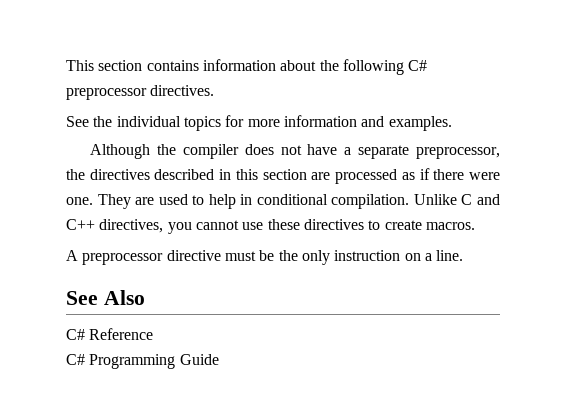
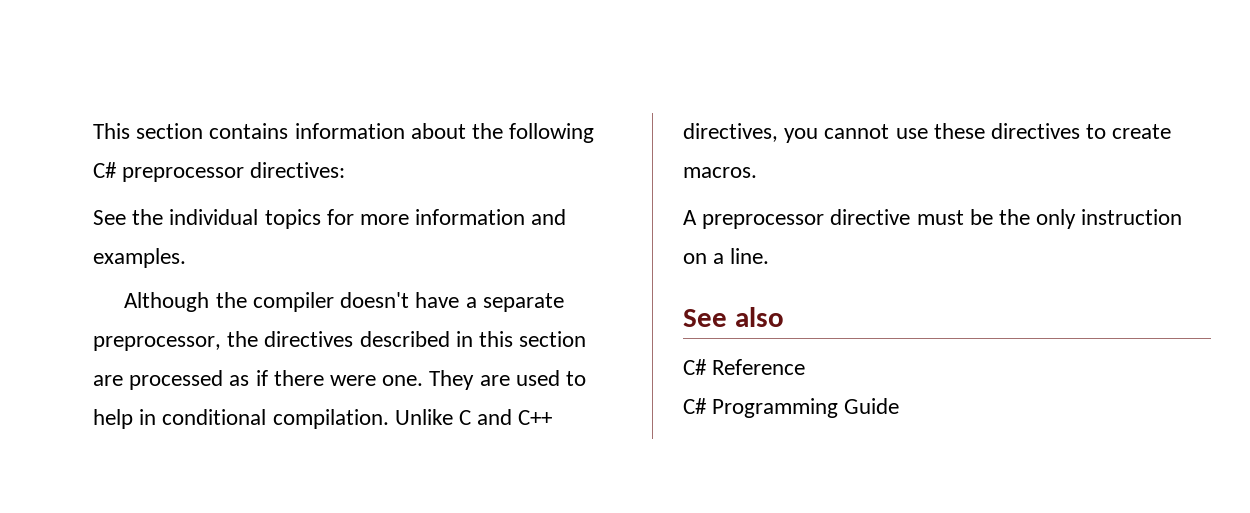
- This section contains information about the following C# preprocessor directives.
+ This section contains information about the following C# preprocessor directives:
- Although the compiler does not have a separate preprocessor, the directives described in this section are processed as if there were one.
+ Although the compiler doesn't have a separate preprocessor, the directives described in this section are processed as if there were one.
- See Also
+ See also

